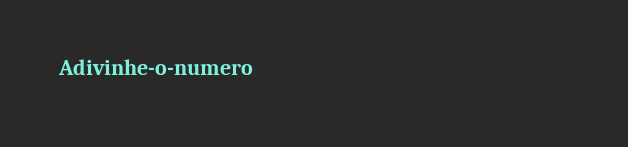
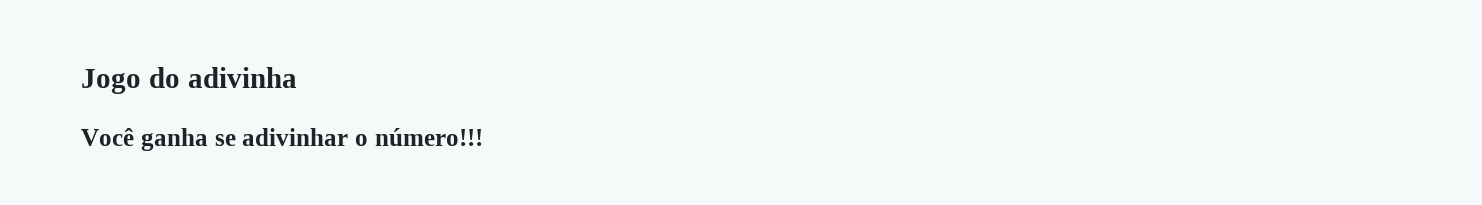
- Adivinhe-o-numero
+ Jogo do adivinha
+ Você ganha se adivinhar o número!!!

